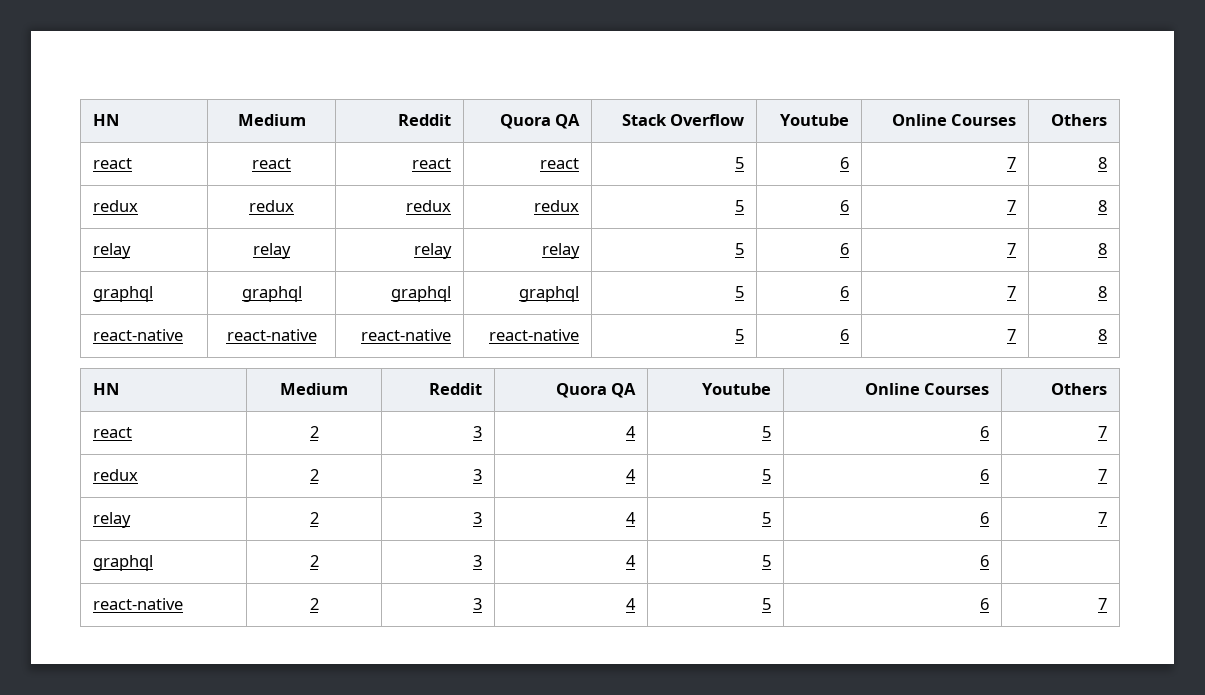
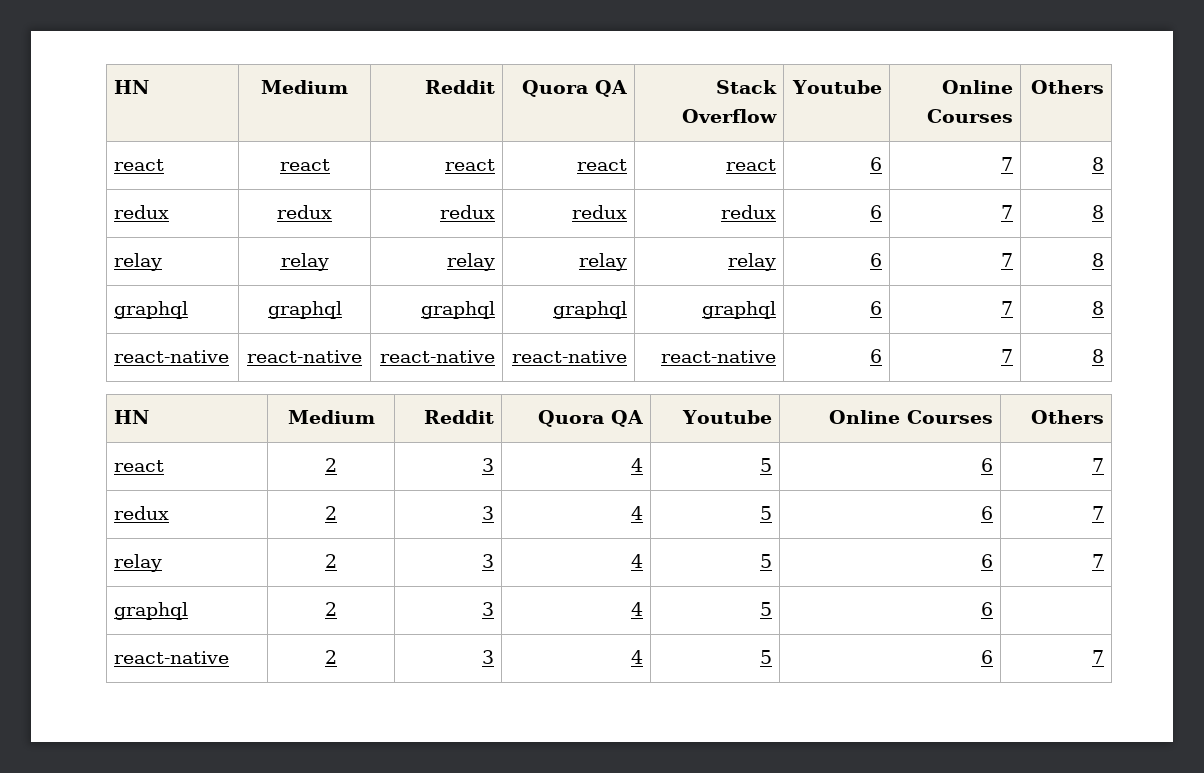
- react | react | react | react | 5 | 6 | 7 | 8
+ react | react | react | react | react | 6 | 7 | 8
- redux | redux | redux | redux | 5 | 6 | 7 | 8
+ redux | redux | redux | redux | redux | 6 | 7 | 8
- relay | relay | relay | relay | 5 | 6 | 7 | 8
+ relay | relay | relay | relay | relay | 6 | 7 | 8
- graphql | graphql | graphql | graphql | 5 | 6 | 7 | 8
+ graphql | graphql | graphql | graphql | graphql | 6 | 7 | 8
- react-native | react-native | react-native | react-native | 5 | 6 | 7 | 8
+ react-native | react-native | react-native | react-native | react-native | 6 | 7 | 8

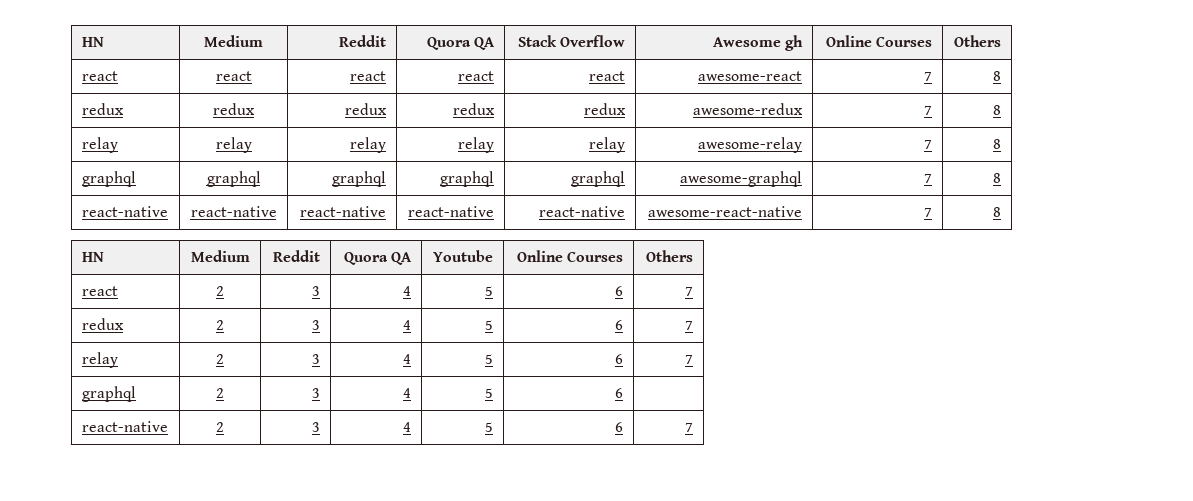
- HN | Medium | Reddit | Quora QA | Stack Overflow | Youtube | Online Courses | Others
+ HN | Medium | Reddit | Quora QA | Stack Overflow | Awesome gh | Online Courses | Others
- react | react | react | react | react | 6 | 7 | 8
+ react | react | react | react | react | awesome-react | 7 | 8
- redux | redux | redux | redux | redux | 6 | 7 | 8
+ redux | redux | redux | redux | redux | awesome-redux | 7 | 8
- relay | relay | relay | relay | relay | 6 | 7 | 8
+ relay | relay | relay | relay | relay | awesome-relay | 7 | 8
- graphql | graphql | graphql | graphql | graphql | 6 | 7 | 8
+ graphql | graphql | graphql | graphql | graphql | awesome-graphql | 7 | 8
- react-native | react-native | react-native | react-native | react-native | 6 | 7 | 8
+ react-native | react-native | react-native | react-native | react-native | awesome-react-native | 7 | 8

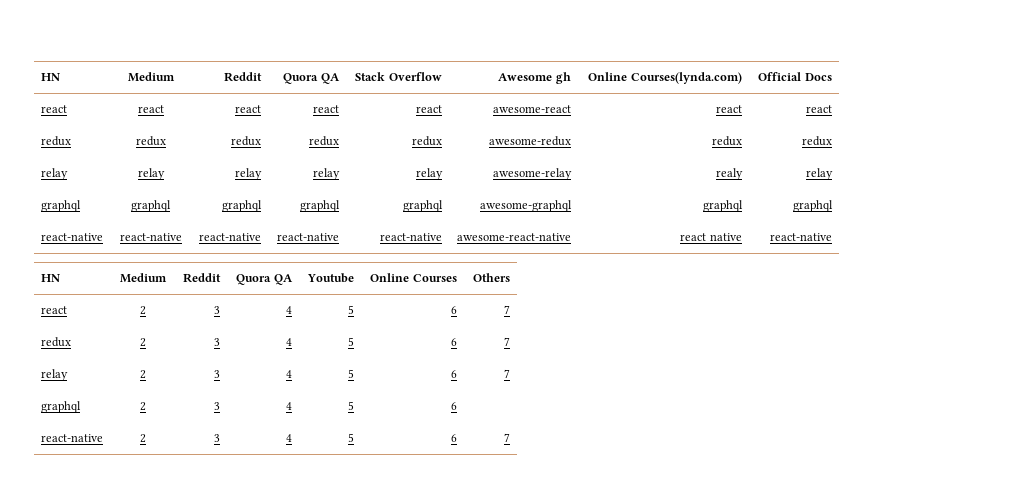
- HN | Medium | Reddit | Quora QA | Stack Overflow | Awesome gh | Online Courses | Others
+ HN | Medium | Reddit | Quora QA | Stack Overflow | Awesome gh | Online Courses(lynda.com) | Official Docs
- react | react | react | react | react | awesome-react | 7 | 8
+ react | react | react | react | react | awesome-react | react | react
- redux | redux | redux | redux | redux | awesome-redux | 7 | 8
+ redux | redux | redux | redux | redux | awesome-redux | redux | redux
- relay | relay | relay | relay | relay | awesome-relay | 7 | 8
+ relay | relay | relay | relay | relay | awesome-relay | realy | relay
- graphql | graphql | graphql | graphql | graphql | awesome-graphql | 7 | 8
+ graphql | graphql | graphql | graphql | graphql | awesome-graphql | graphql | graphql
- react-native | react-native | react-native | react-native | react-native | awesome-react-native | 7 | 8
+ react-native | react-native | react-native | react-native | react-native | awesome-react-native | react native | react-native

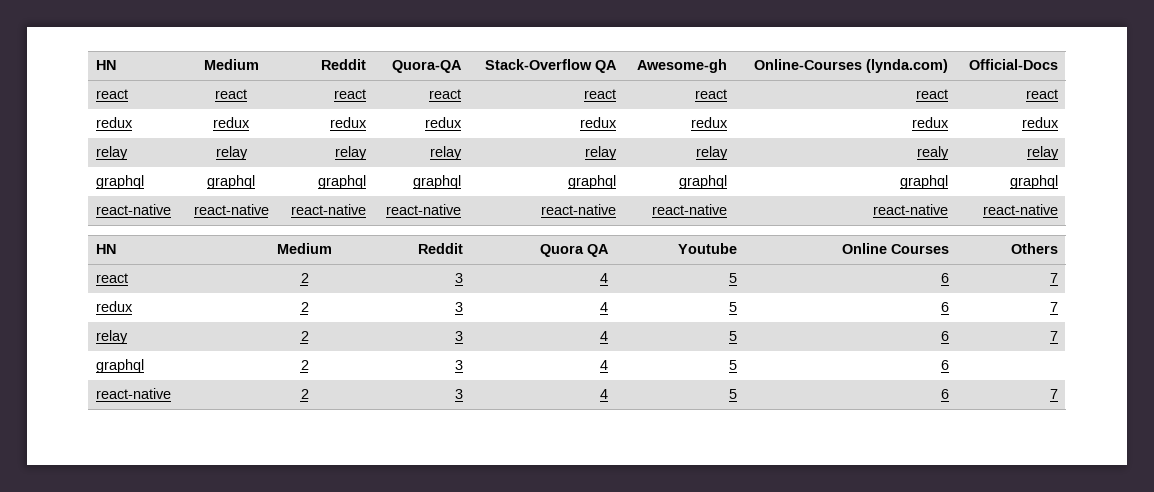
- HN | Medium | Reddit | Quora QA | Stack Overflow | Awesome gh | Online Courses(lynda.com) | Official Docs
- react | react | react | react | react | awesome-react | react | react
+ HN | Medium | Reddit | Quora-QA | Stack-Overflow QA | Awesome-gh | Online-Courses (lynda.com) | Official-Docs
+ react | react | react | react | react | react | react | react
- redux | redux | redux | redux | redux | awesome-redux | redux | redux
+ redux | redux | redux | redux | redux | redux | redux | redux
- relay | relay | relay | relay | relay | awesome-relay | realy | relay
+ relay | relay | relay | relay | relay | relay | realy | relay
- graphql | graphql | graphql | graphql | graphql | awesome-graphql | graphql | graphql
+ graphql | graphql | graphql | graphql | graphql | graphql | graphql | graphql
- react-native | react-native | react-native | react-native | react-native | awesome-react-native | react native | react-native
+ react-native | react-native | react-native | react-native | react-native | react-native | react-native | react-native

